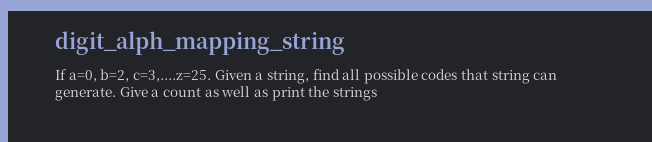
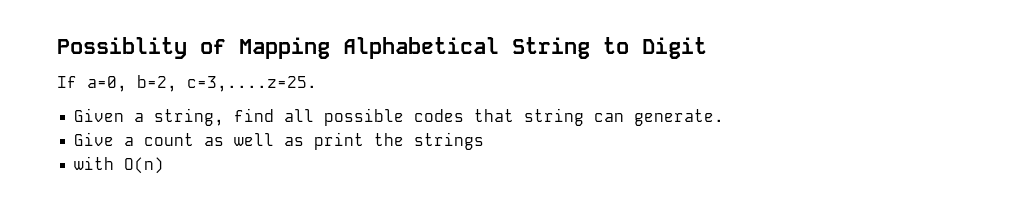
- digit_alph_mapping_string
+ Possiblity of Mapping Alphabetical String to Digit
- If a=0, b=2, c=3,....z=25. Given a string, find all possible codes that string can generate. Give a count as well as print the strings
+ If a=0, b=2, c=3,....z=25.
+ Given a string, find all possible codes that string can generate.
+ Give a count as well as print the strings
+ with O(n)

